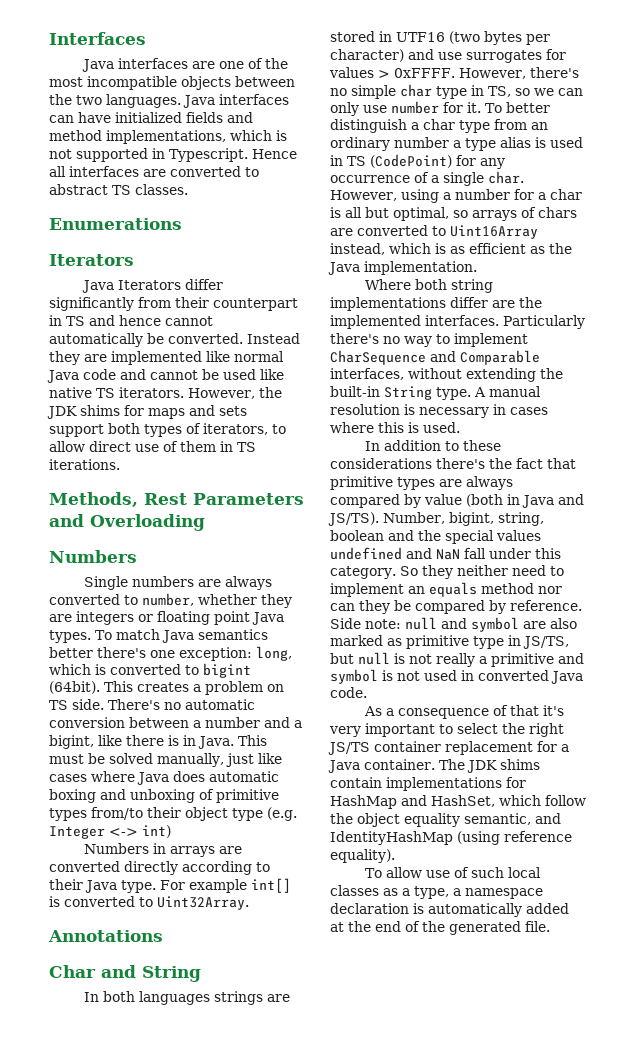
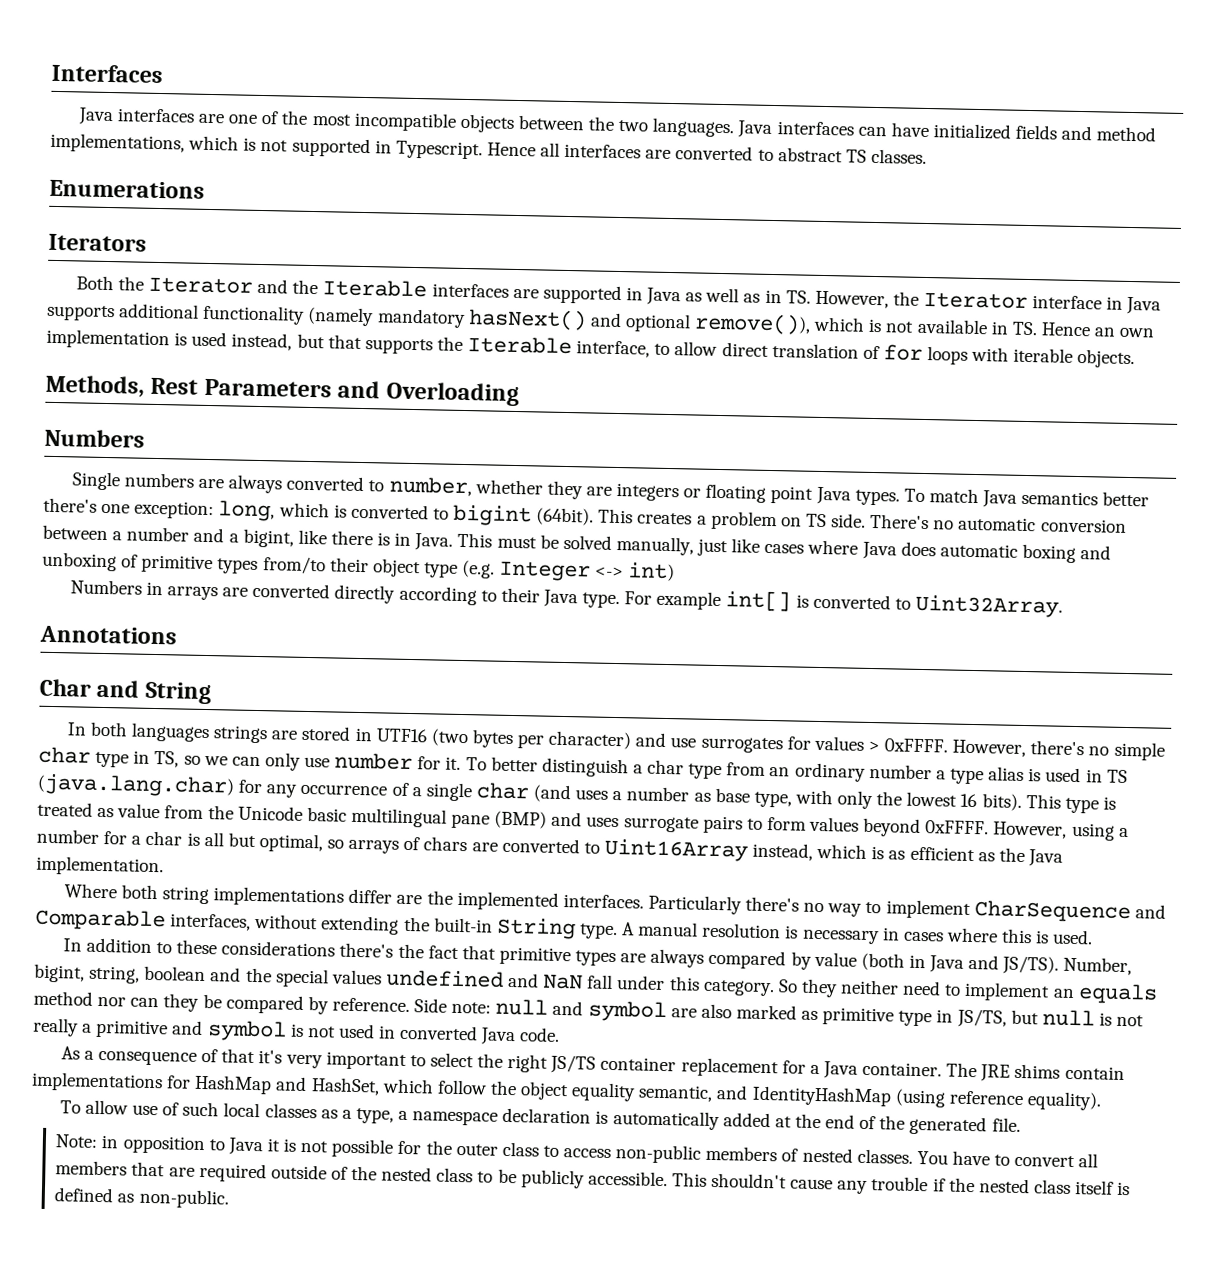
- Java Iterators differ significantly from their counterpart in TS and hence cannot automatically be converted. Instead they are implemented like normal Java code and cannot be used like native TS iterators. However, the JDK shims for maps and sets support both types of iterators, to allow direct use of them in TS iterations.
+ Both the Iterator and the Iterable interfaces are supported in Java as well as in TS. However, the Iterator interface in Java supports additional functionality (namely mandatory hasNext() and optional remove()), which is not available in TS. Hence an own implementation is used instead, but that supports the Iterable interface, to allow direct translation of for loops with iterable objects.
- To better distinguish a char type from an ordinary number a type alias is used in TS (CodePoint) for any occurrence of a single char.
+ To better distinguish a char type from an ordinary number a type alias is used in TS (java.lang.char) for any occurrence of a single char (and uses a number as base type, with only the lowest 16 bits). This type is treated as value from the Unicode basic multilingual pane (BMP) and uses surrogate pairs to form values beyond 0xFFFF.
- The JDK shims contain implementations for HashMap and HashSet, which follow the object equality semantic, and IdentityHashMap (using reference equality).
+ The JRE shims contain implementations for HashMap and HashSet, which follow the object equality semantic, and IdentityHashMap (using reference equality).
+ Note: in opposition to Java it is not possible for the outer class to access non-public members of nested classes. You have to convert all members that are required outside of the nested class to be publicly accessible. This shouldn't cause any trouble if the nested class itself is defined as non-public.

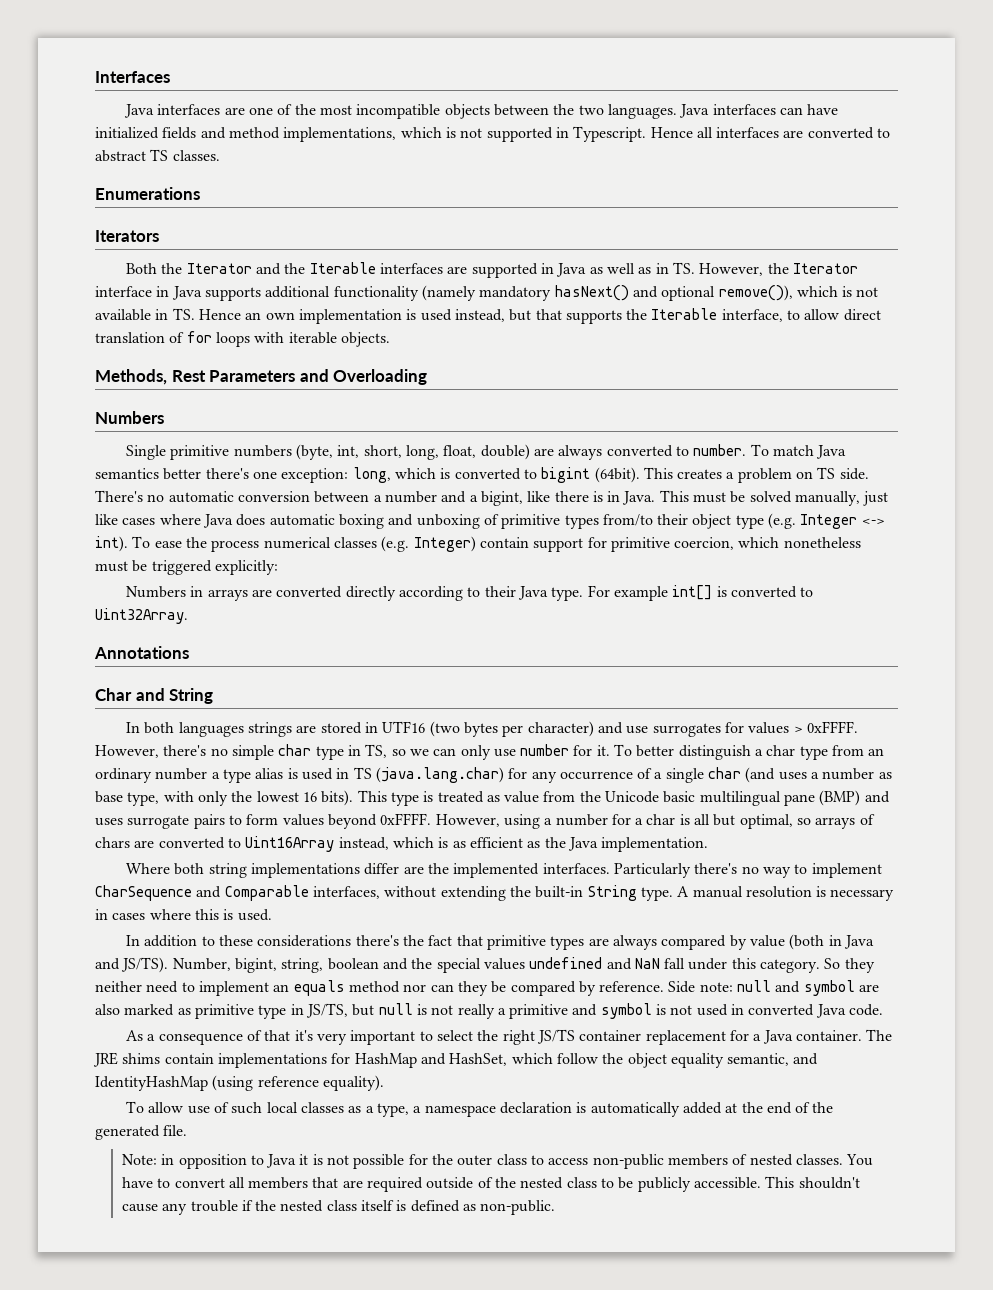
- Single numbers are always converted to number, whether they are integers or floating point Java types.
+ Single primitive numbers (byte, int, short, long, float, double) are always converted to number.
- This must be solved manually, just like cases where Java does automatic boxing and unboxing of primitive types from/to their object type (e.g. Integer <-> int)
+ This must be solved manually, just like cases where Java does automatic boxing and unboxing of primitive types from/to their object type (e.g. Integer <-> int). To ease the process numerical classes (e.g. Integer) contain support for primitive coercion, which nonetheless must be triggered explicitly:

